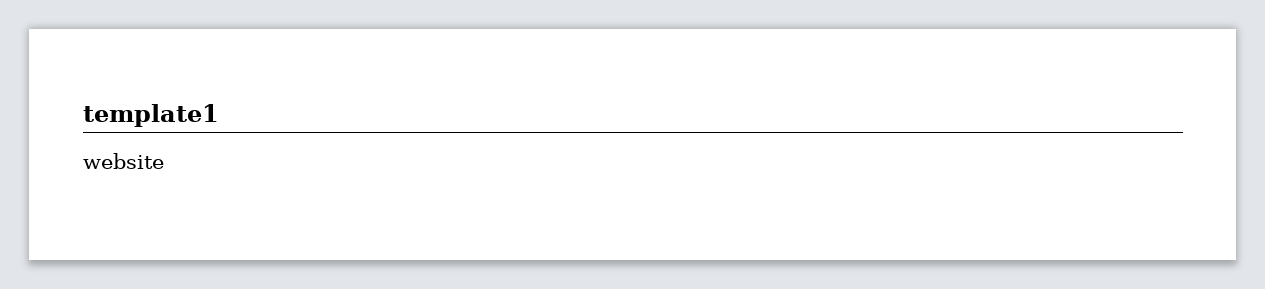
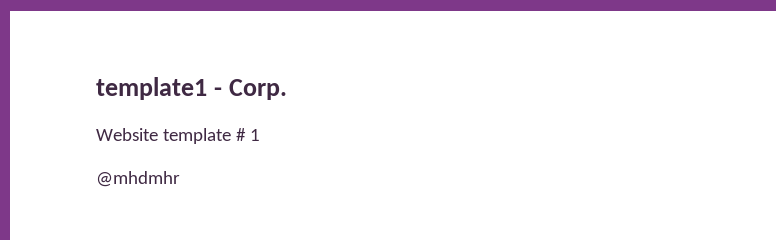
- template1
- website
+ template1 - Corp.
+ Website template # 1
+ @mhdmhr

